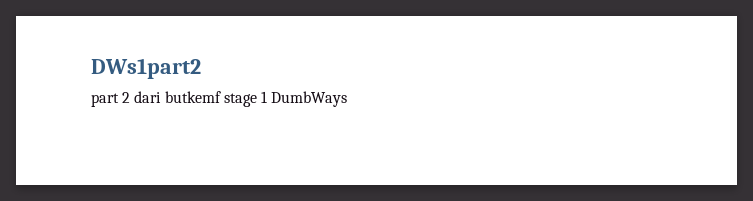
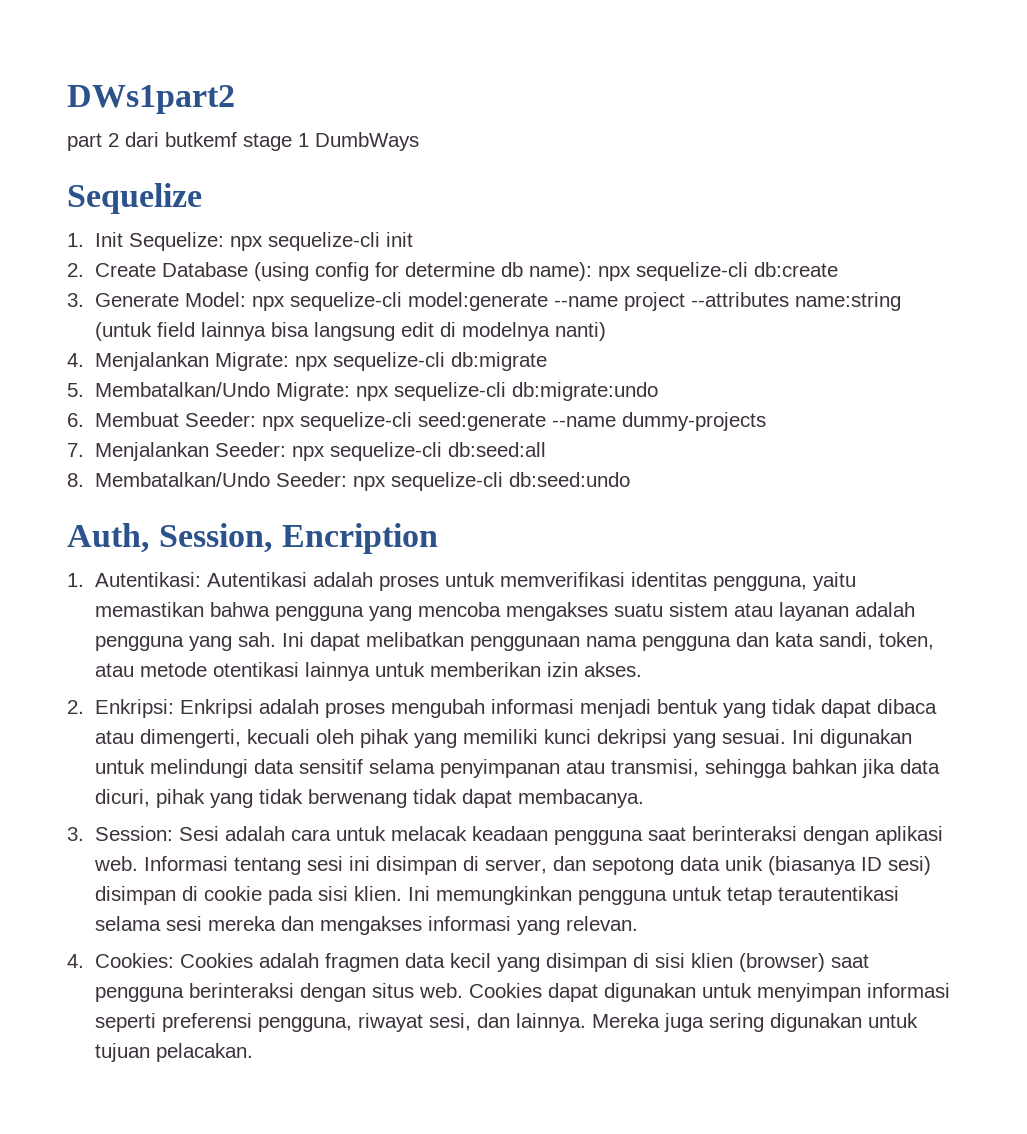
+ Sequelize
+ 1. Init Sequelize: npx sequelize-cli init
+ 2. Create Database (using config for determine db name): npx sequelize-cli db:create
+ 3. Generate Model: npx sequelize-cli model:generate --name project --attributes name:string (untuk field lainnya bisa langsung edit di modelnya nanti)
+ 4. Menjalankan Migrate: npx sequelize-cli db:migrate
+ 5. Membatalkan/Undo Migrate: npx sequelize-cli db:migrate:undo
+ 6. Membuat Seeder: npx sequelize-cli seed:generate --name dummy-projects
+ 7. Menjalankan Seeder: npx sequelize-cli db:seed:all
+ 8. Membatalkan/Undo Seeder: npx sequelize-cli db:seed:undo
+ Auth, Session, Encription
+ 1. Autentikasi: Autentikasi adalah proses untuk memverifikasi identitas pengguna, yaitu memastikan bahwa pengguna yang mencoba mengakses suatu sistem atau layanan adalah pengguna yang sah. Ini dapat melibatkan penggunaan nama pengguna dan kata sandi, token, atau metode otentikasi lainnya untuk memberikan izin akses.
+ 2. Enkripsi: Enkripsi adalah proses mengubah informasi menjadi bentuk yang tidak dapat dibaca atau dimengerti, kecuali oleh pihak yang memiliki kunci dekripsi yang sesuai. Ini digunakan untuk melindungi data sensitif selama penyimpanan atau transmisi, sehingga bahkan jika data dicuri, pihak yang tidak berwenang tidak dapat membacanya.
+ 3. Session: Sesi adalah cara untuk melacak keadaan pengguna saat berinteraksi dengan aplikasi web. Informasi tentang sesi ini disimpan di server, dan sepotong data unik (biasanya ID sesi) disimpan di cookie pada sisi klien. Ini memungkinkan pengguna untuk tetap terautentikasi selama sesi mereka dan mengakses informasi yang relevan.
+ 4. Cookies: Cookies adalah fragmen data kecil yang disimpan di sisi klien (browser) saat pengguna berinteraksi dengan situs web. Cookies dapat digunakan untuk menyimpan informasi seperti preferensi pengguna, riwayat sesi, dan lainnya. Mereka juga sering digunakan untuk tujuan pelacakan.

